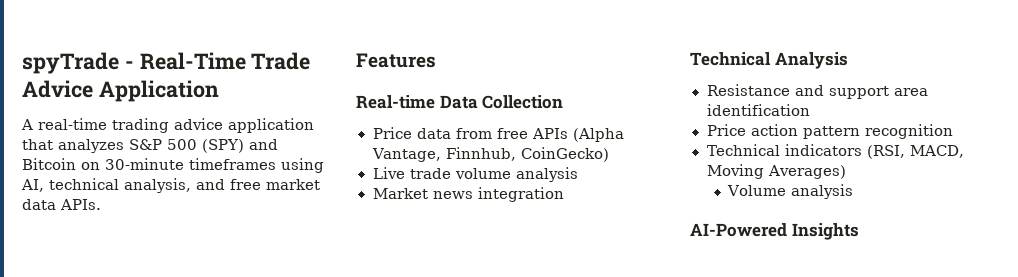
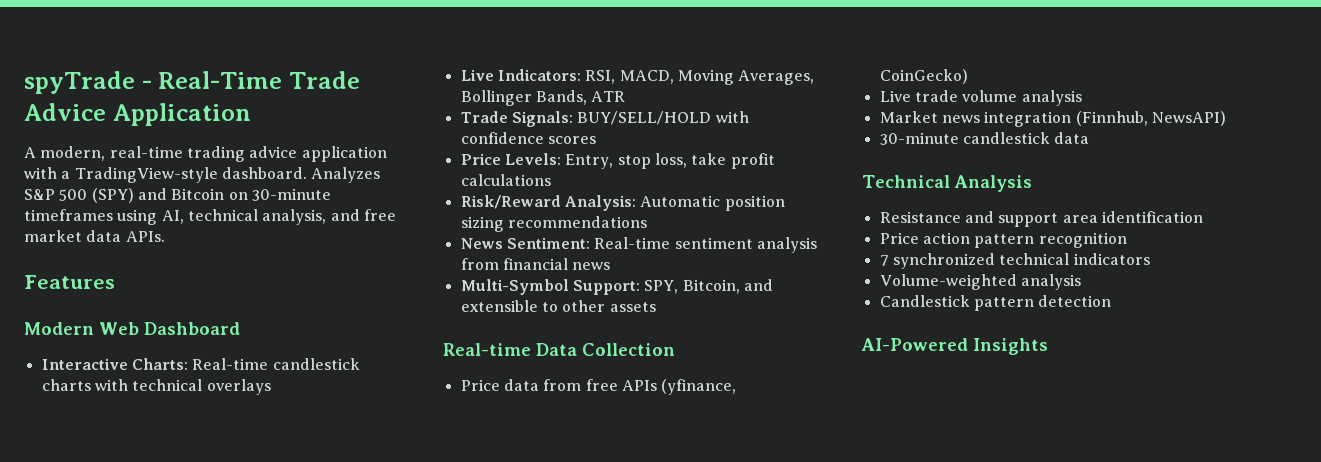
- A real-time trading advice application that analyzes S&P 500 (SPY) and Bitcoin on 30-minute timeframes using AI, technical analysis, and free market data APIs.
+ A modern, real-time trading advice application with a TradingView-style dashboard. Analyzes S&P 500 (SPY) and Bitcoin on 30-minute timeframes using AI, technical analysis, and free market data APIs.
+ Modern Web Dashboard
+ Interactive Charts: Real-time candlestick charts with technical overlays
+ Live Indicators: RSI, MACD, Moving Averages, Bollinger Bands, ATR
+ Trade Signals: BUY/SELL/HOLD with confidence scores
+ Price Levels: Entry, stop loss, take profit calculations
+ Risk/Reward Analysis: Automatic position sizing recommendations
+ News Sentiment: Real-time sentiment analysis from financial news
+ Multi-Symbol Support: SPY, Bitcoin, and extensible to other assets
- Price data from free APIs (Alpha Vantage, Finnhub, CoinGecko)
+ Price data from free APIs (yfinance, CoinGecko)
- Market news integration
+ Market news integration (Finnhub, NewsAPI)
+ 30-minute candlestick data
- Technical indicators (RSI, MACD, Moving Averages)
- Volume analysis
+ 7 synchronized technical indicators
+ Volume-weighted analysis
+ Candlestick pattern detection

